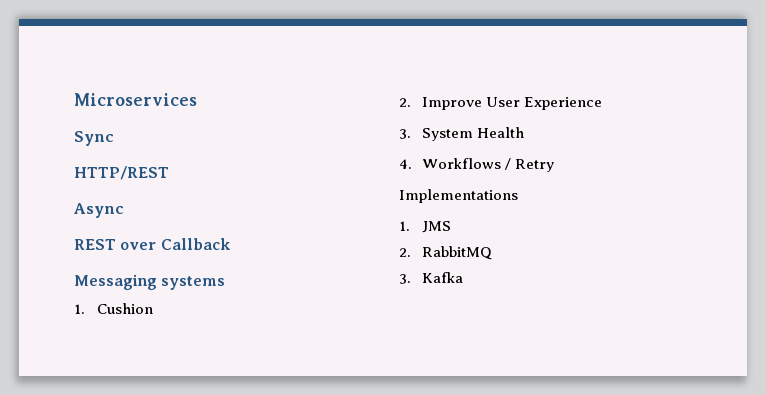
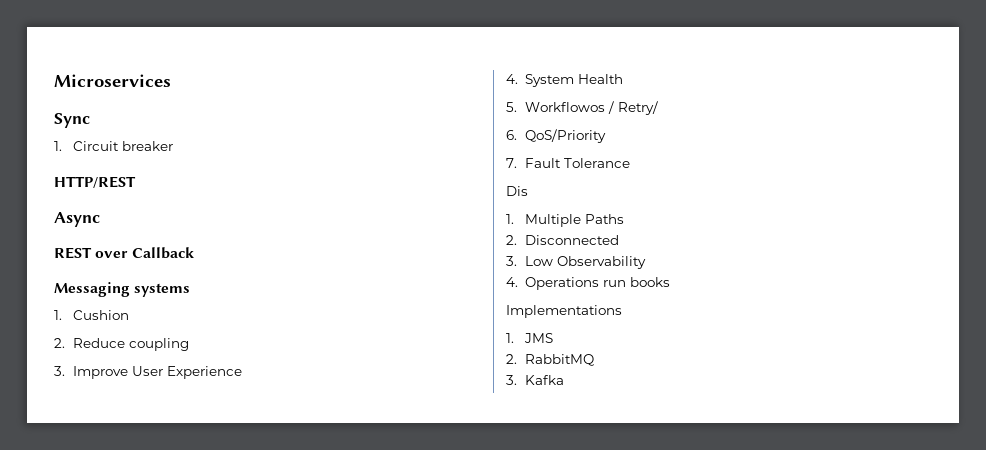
+ 1. Circuit breaker
- 2. Improve User Experience
+ 2. Reduce coupling
+ 3. Improve User Experience
- 3. System Health
+ 4. System Health
- 4. Workflows / Retry
+ 5. Workflowos / Retry/
+ 6. QoS/Priority
+ 7. Fault Tolerance
+ Dis
+ 1. Multiple Paths
+ 2. Disconnected
+ 3. Low Observability
+ 4. Operations run books

